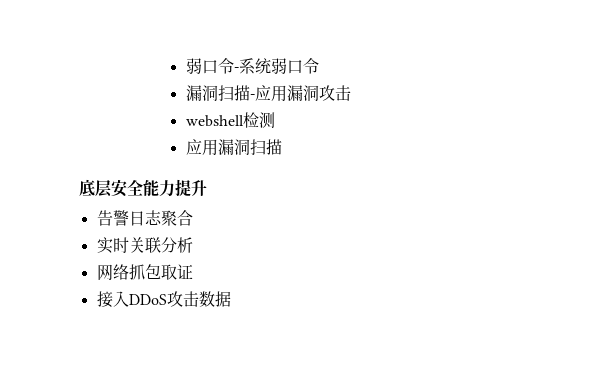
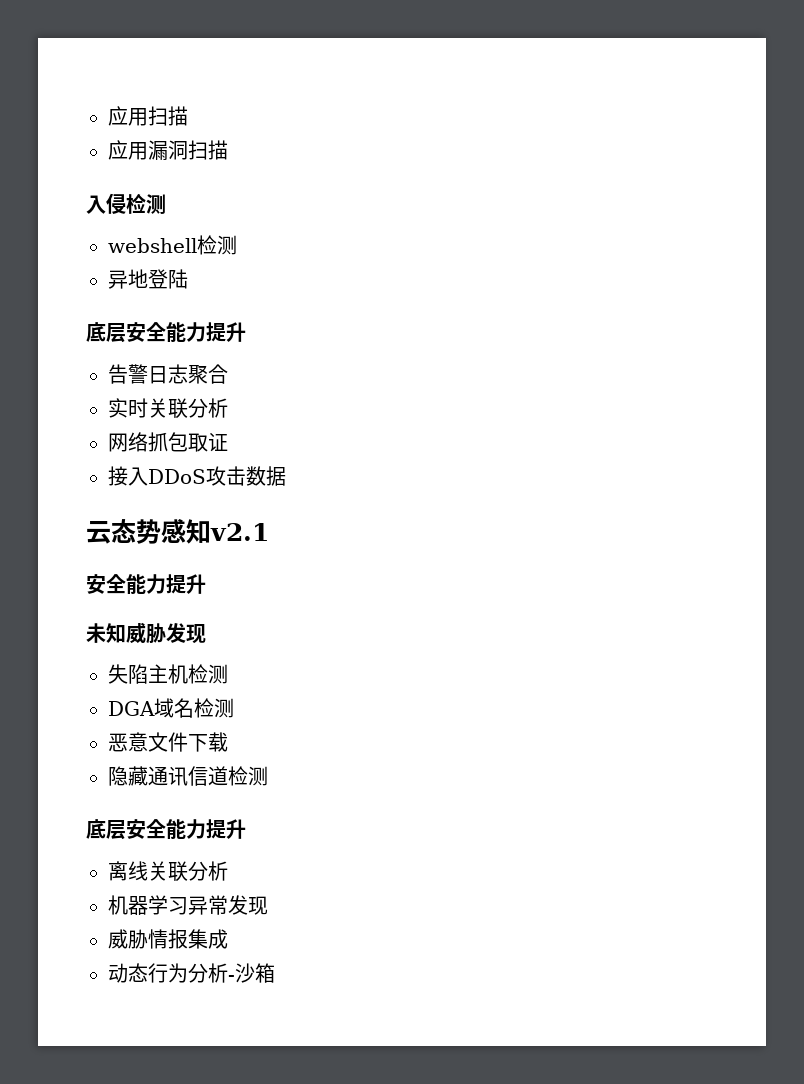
- 弱口令-系统弱口令
- 漏洞扫描-应用漏洞攻击
+ 应用扫描
+ 应用漏洞扫描
+ 入侵检测
  webshell检测
- 应用漏洞扫描
+ 异地登陆
+ 云态势感知v2.1
+ 安全能力提升
+ 未知威胁发现
+ 失陷主机检测
+ DGA域名检测
+ 恶意文件下载
+ 隐藏通讯信道检测
+ 底层安全能力提升
+ 离线关联分析
+ 机器学习异常发现
+ 威胁情报集成
+ 动态行为分析-沙箱

